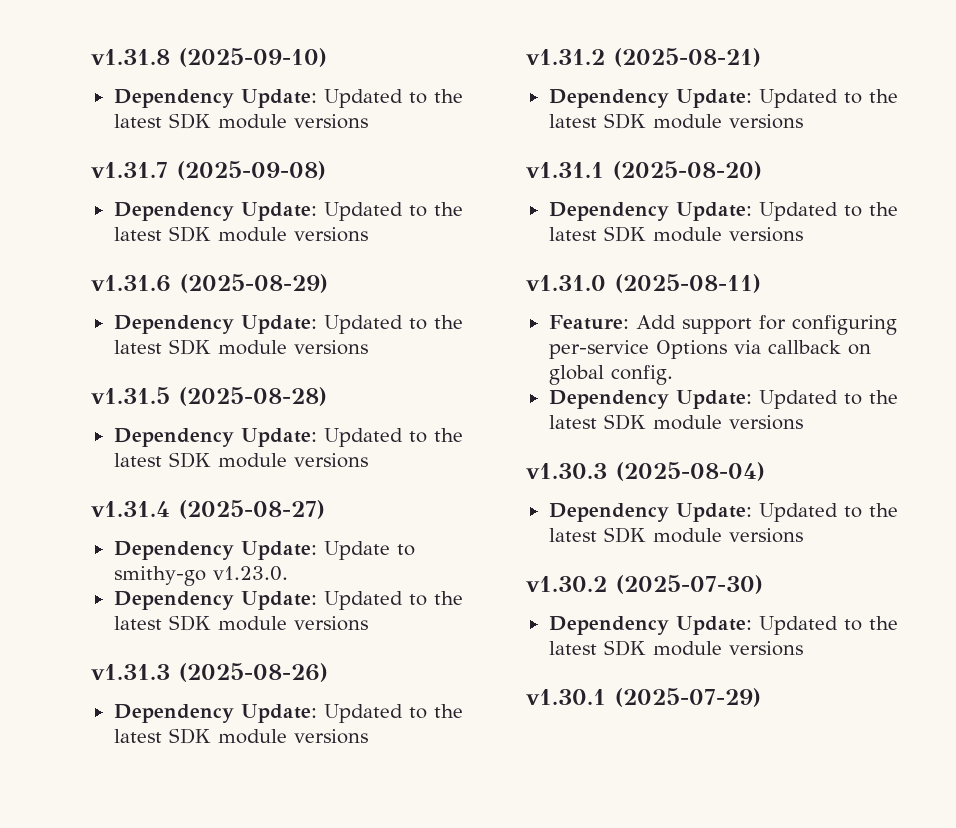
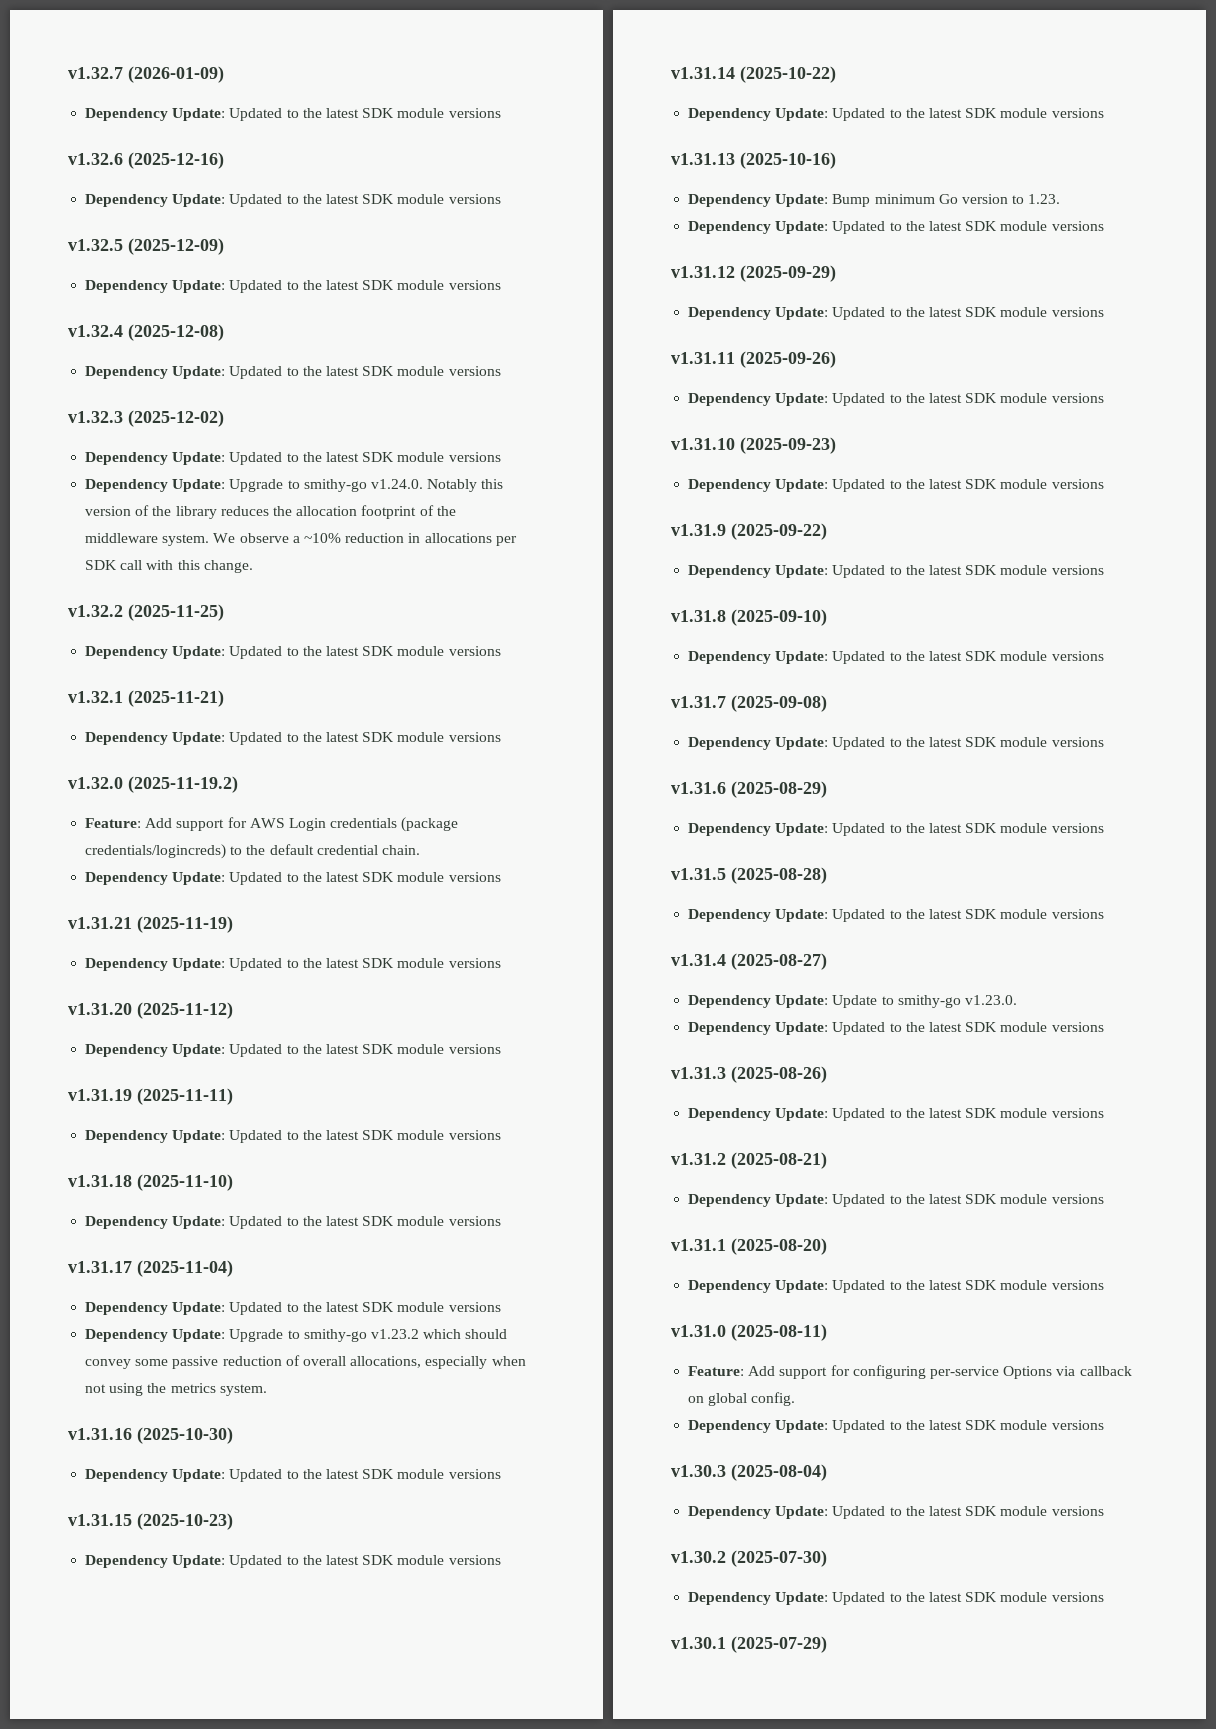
+ v1.32.7 (2026-01-09)
+ Dependency Update: Updated to the latest SDK module versions
+ v1.32.6 (2025-12-16)
+ Dependency Update: Updated to the latest SDK module versions
+ v1.32.5 (2025-12-09)
+ Dependency Update: Updated to the latest SDK module versions
+ v1.32.4 (2025-12-08)
+ Dependency Update: Updated to the latest SDK module versions
+ v1.32.3 (2025-12-02)
+ Dependency Update: Updated to the latest SDK module versions
+ Dependency Update: Upgrade to smithy-go v1.24.0. Notably this version of the library reduces the allocation footprint of the middleware system. We observe a ~10% reduction in allocations per SDK call with this change.
+ v1.32.2 (2025-11-25)
+ Dependency Update: Updated to the latest SDK module versions
+ v1.32.1 (2025-11-21)
+ Dependency Update: Updated to the latest SDK module versions
+ v1.32.0 (2025-11-19.2)
+ Feature: Add support for AWS Login credentials (package credentials/logincreds) to the default credential chain.
+ Dependency Update: Updated to the latest SDK module versions
+ v1.31.21 (2025-11-19)
+ Dependency Update: Updated to the latest SDK module versions
+ v1.31.20 (2025-11-12)
+ Dependency Update: Updated to the latest SDK module versions
+ v1.31.19 (2025-11-11)
+ Dependency Update: Updated to the latest SDK module versions
+ v1.31.18 (2025-11-10)
+ Dependency Update: Updated to the latest SDK module versions
+ v1.31.17 (2025-11-04)
+ Dependency Update: Updated to the latest SDK module versions
+ Dependency Update: Upgrade to smithy-go v1.23.2 which should convey some passive reduction of overall allocations, especially when not using the metrics system.
+ v1.31.16 (2025-10-30)
+ Dependency Update: Updated to the latest SDK module versions
+ v1.31.15 (2025-10-23)
+ Dependency Update: Updated to the latest SDK module versions
+ v1.31.14 (2025-10-22)
+ Dependency Update: Updated to the latest SDK module versions
+ v1.31.13 (2025-10-16)
+ Dependency Update: Bump minimum Go version to 1.23.
+ Dependency Update: Updated to the latest SDK module versions
+ v1.31.12 (2025-09-29)
+ Dependency Update: Updated to the latest SDK module versions
+ v1.31.11 (2025-09-26)
+ Dependency Update: Updated to the latest SDK module versions
+ v1.31.10 (2025-09-23)
+ Dependency Update: Updated to the latest SDK module versions
+ v1.31.9 (2025-09-22)
+ Dependency Update: Updated to the latest SDK module versions

